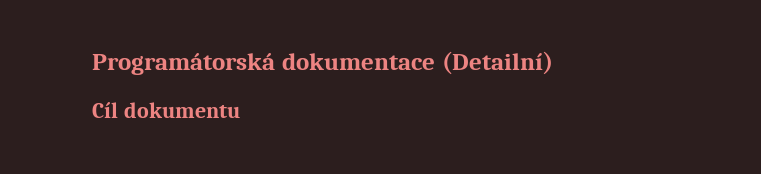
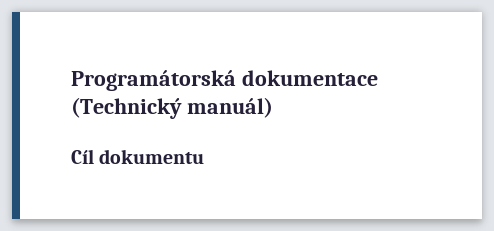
- Programátorská dokumentace (Detailní)
+ Programátorská dokumentace (Technický manuál)

